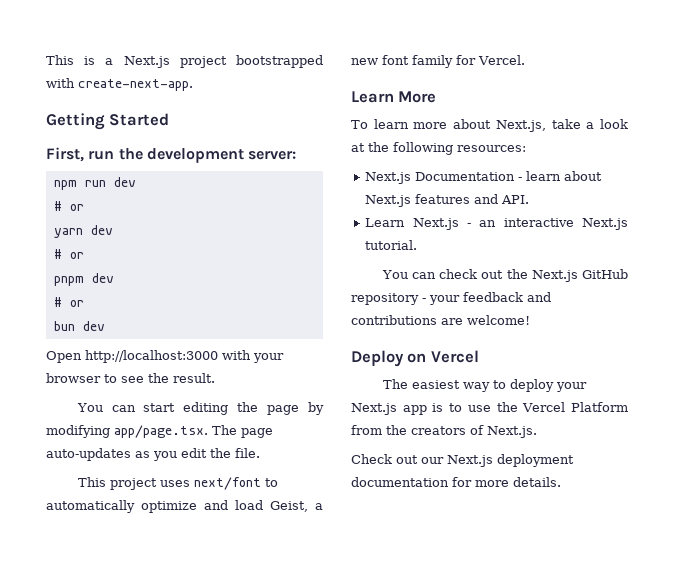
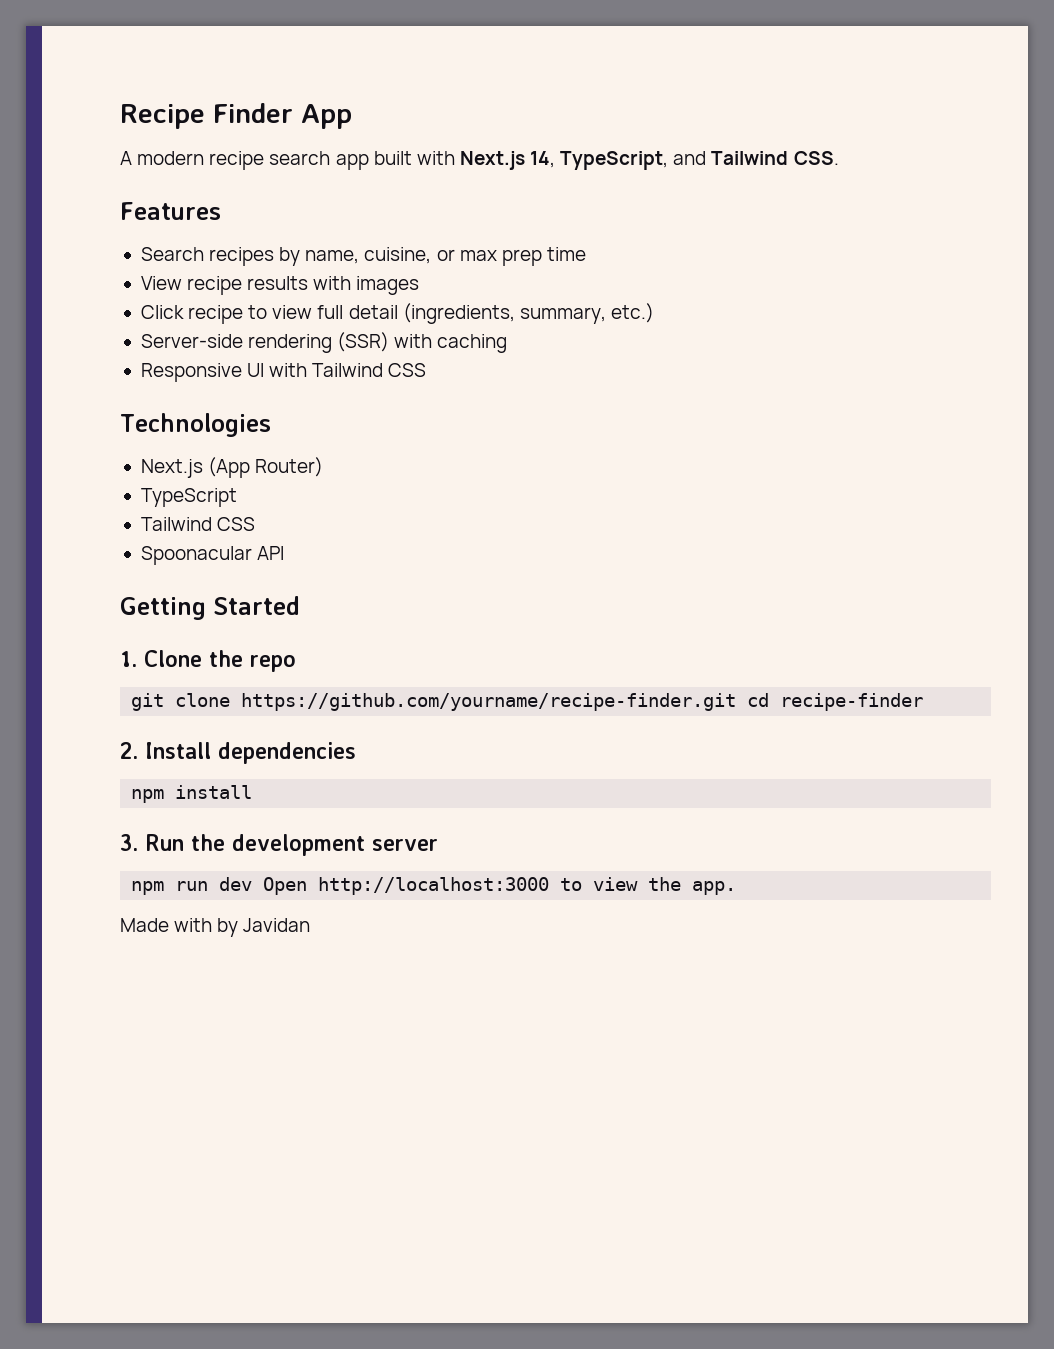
- This is a Next.js project bootstrapped with create-next-app.
+ Recipe Finder App
+ A modern recipe search app built with Next.js 14, TypeScript, and Tailwind CSS.
+ Features
+ Search recipes by name, cuisine, or max prep time
+ View recipe results with images
+ Click recipe to view full detail (ingredients, summary, etc.)
+ Server-side rendering (SSR) with caching
+ Responsive UI with Tailwind CSS
+ Technologies
+ Next.js (App Router)
+ TypeScript
+ Tailwind CSS
+ Spoonacular API
  Getting Started
- First, run the development server:
+ 1. Clone the repo
+ git clone https://github.com/yourname/recipe-finder.git cd recipe-finder
+ 2. Install dependencies
+ npm install
+ 3. Run the development server
- npm run dev
- # or
- yarn dev
- # or
- pnpm dev
- # or
- bun dev
- Open http://localhost:3000 with your browser to see the result.
- You can start editing the page by modifying app/page.tsx. The page auto-updates as you edit the file.
- This project uses next/font to automatically optimize and load Geist, a new font family for Vercel.
- Learn More
- To learn more about Next.js, take a look at the following resources:
- Next.js Documentation - learn about Next.js features and API.
- Learn Next.js - an interactive Next.js tutorial.
- You can check out the Next.js GitHub repository - your feedback and contributions are welcome!
- Deploy on Vercel
- The easiest way to deploy your Next.js app is to use the Vercel Platform from the creators of Next.js.
- Check out our Next.js deployment documentation for more details.
+ npm run dev Open http://localhost:3000 to view the app.
+ Made with by Javidan

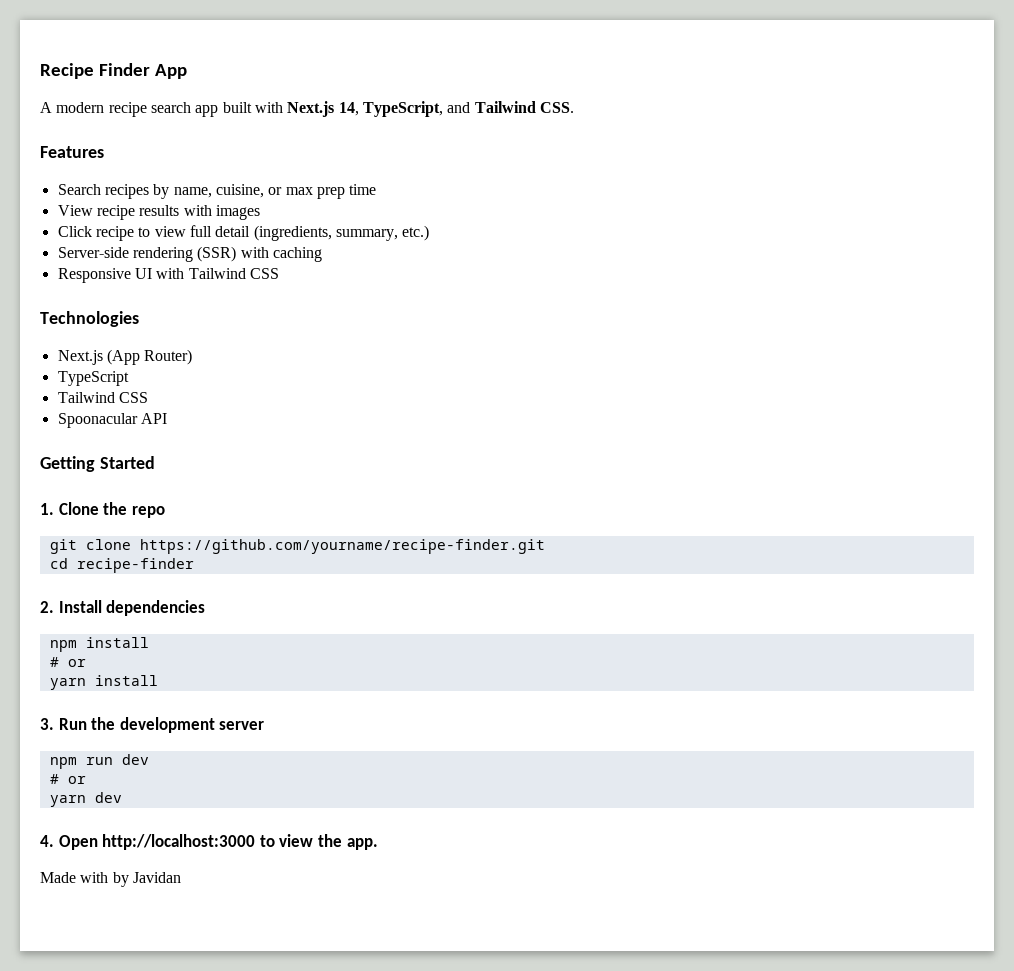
- git clone https://github.com/yourname/recipe-finder.git cd recipe-finder
+ git clone https://github.com/yourname/recipe-finder.git
+ cd recipe-finder
  npm install
+ # or
+ yarn install
- npm run dev Open http://localhost:3000 to view the app.
+ npm run dev
+ # or
+ yarn dev
+ 4. Open http://localhost:3000 to view the app.

